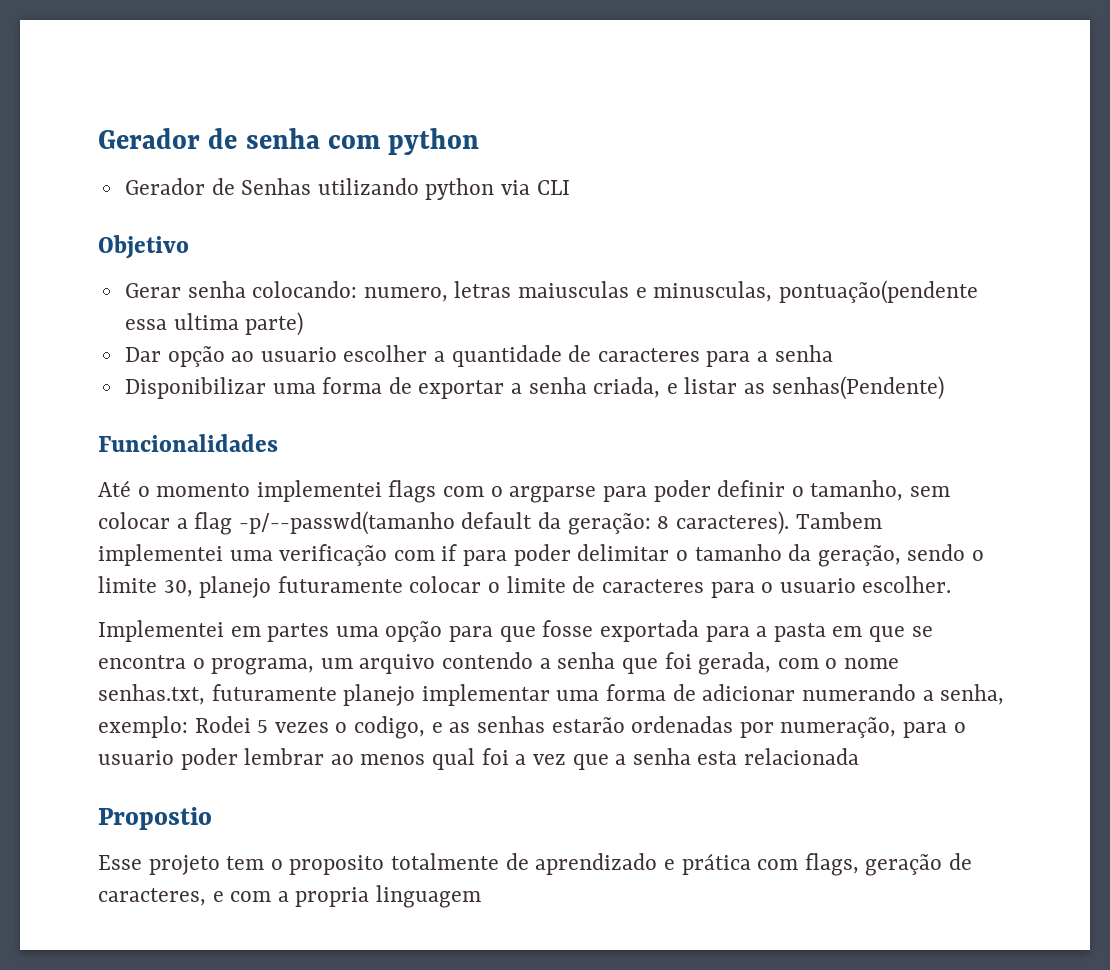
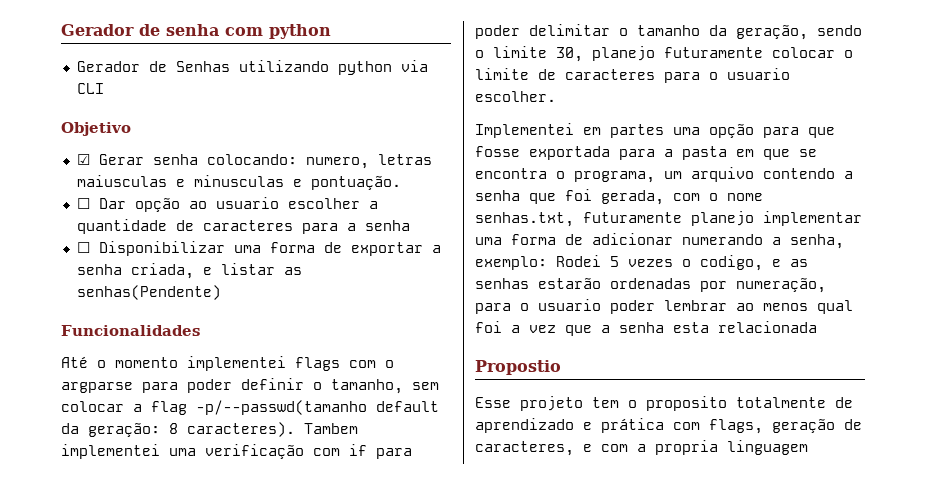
- Gerar senha colocando: numero, letras maiusculas e minusculas, pontuação(pendente essa ultima parte)
- Dar opção ao usuario escolher a quantidade de caracteres para a senha
+ ☑ Gerar senha colocando: numero, letras maiusculas e minusculas e pontuação.
+ ☐ Dar opção ao usuario escolher a quantidade de caracteres para a senha
- Disponibilizar uma forma de exportar a senha criada, e listar as senhas(Pendente)
+ ☐ Disponibilizar uma forma de exportar a senha criada, e listar as senhas(Pendente)

